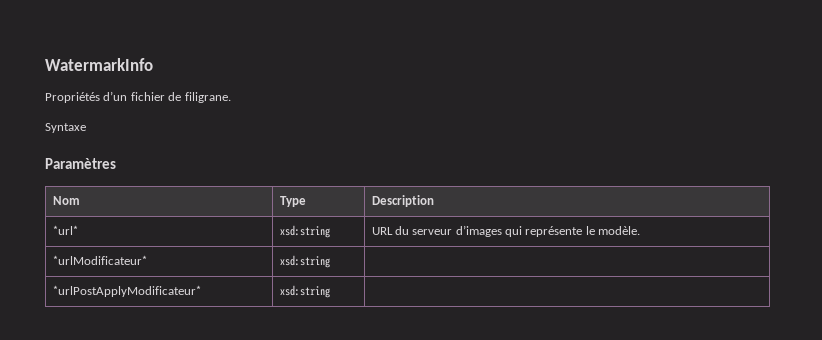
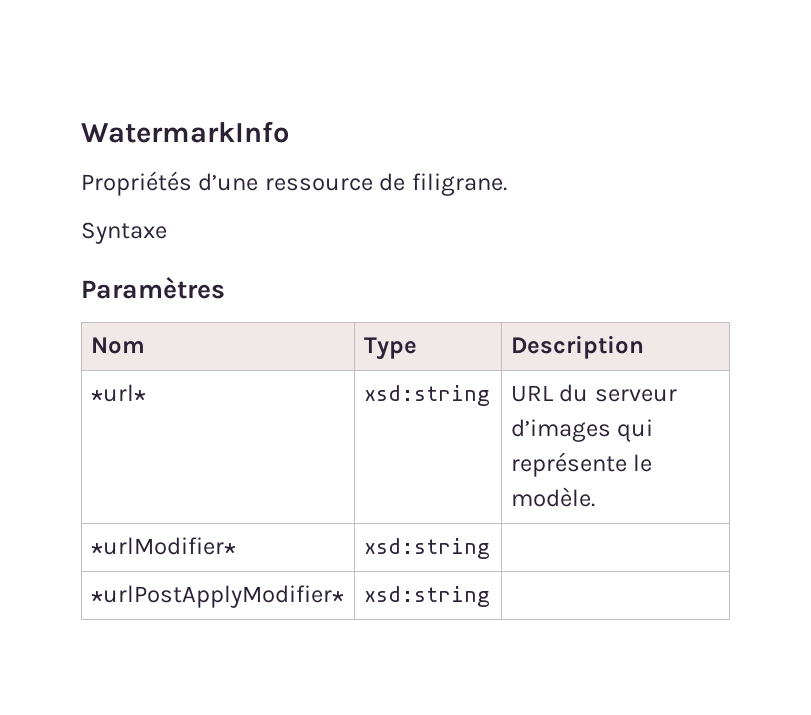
- Propriétés d’un fichier de filigrane.
+ Propriétés d’une ressource de filigrane.
- *urlModificateur* | xsd:string |
+ *urlModifier* | xsd:string |
- *urlPostApplyModificateur* | xsd:string |
+ *urlPostApplyModifier* | xsd:string |

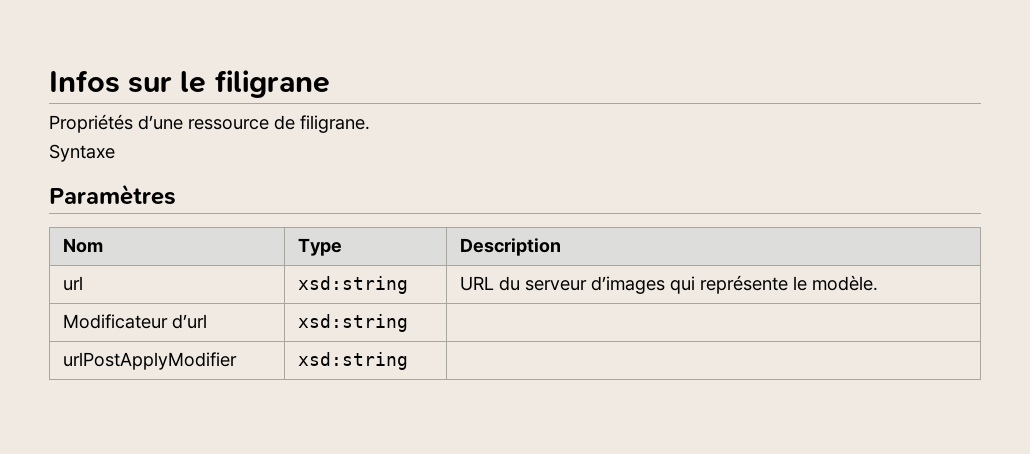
- WatermarkInfo
+ Infos sur le filigrane
- *url* | xsd:string | URL du serveur d’images qui représente le modèle.
+ url | xsd:string | URL du serveur d’images qui représente le modèle.
- *urlModifier* | xsd:string |
+ Modificateur d’url | xsd:string |
- *urlPostApplyModifier* | xsd:string |
+ urlPostApplyModifier | xsd:string |

